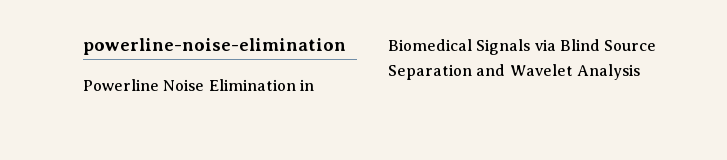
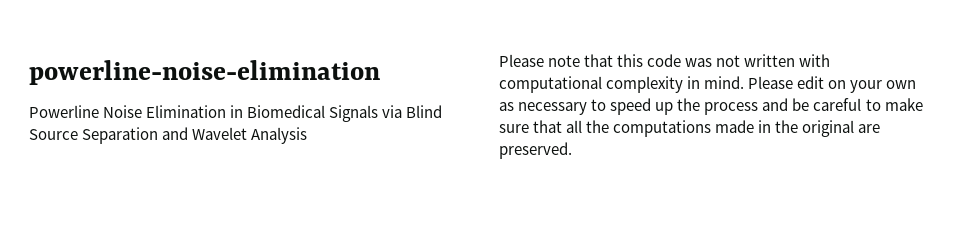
+ Please note that this code was not written with computational complexity in mind. Please edit on your own as necessary to speed up the process and be careful to make sure that all the computations made in the original are preserved.

